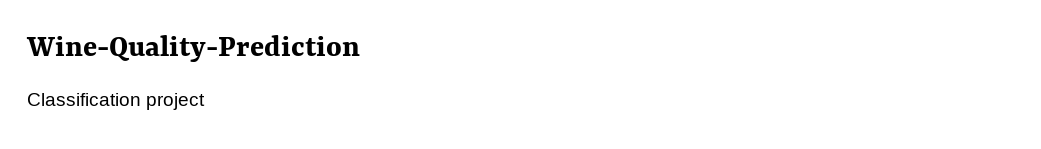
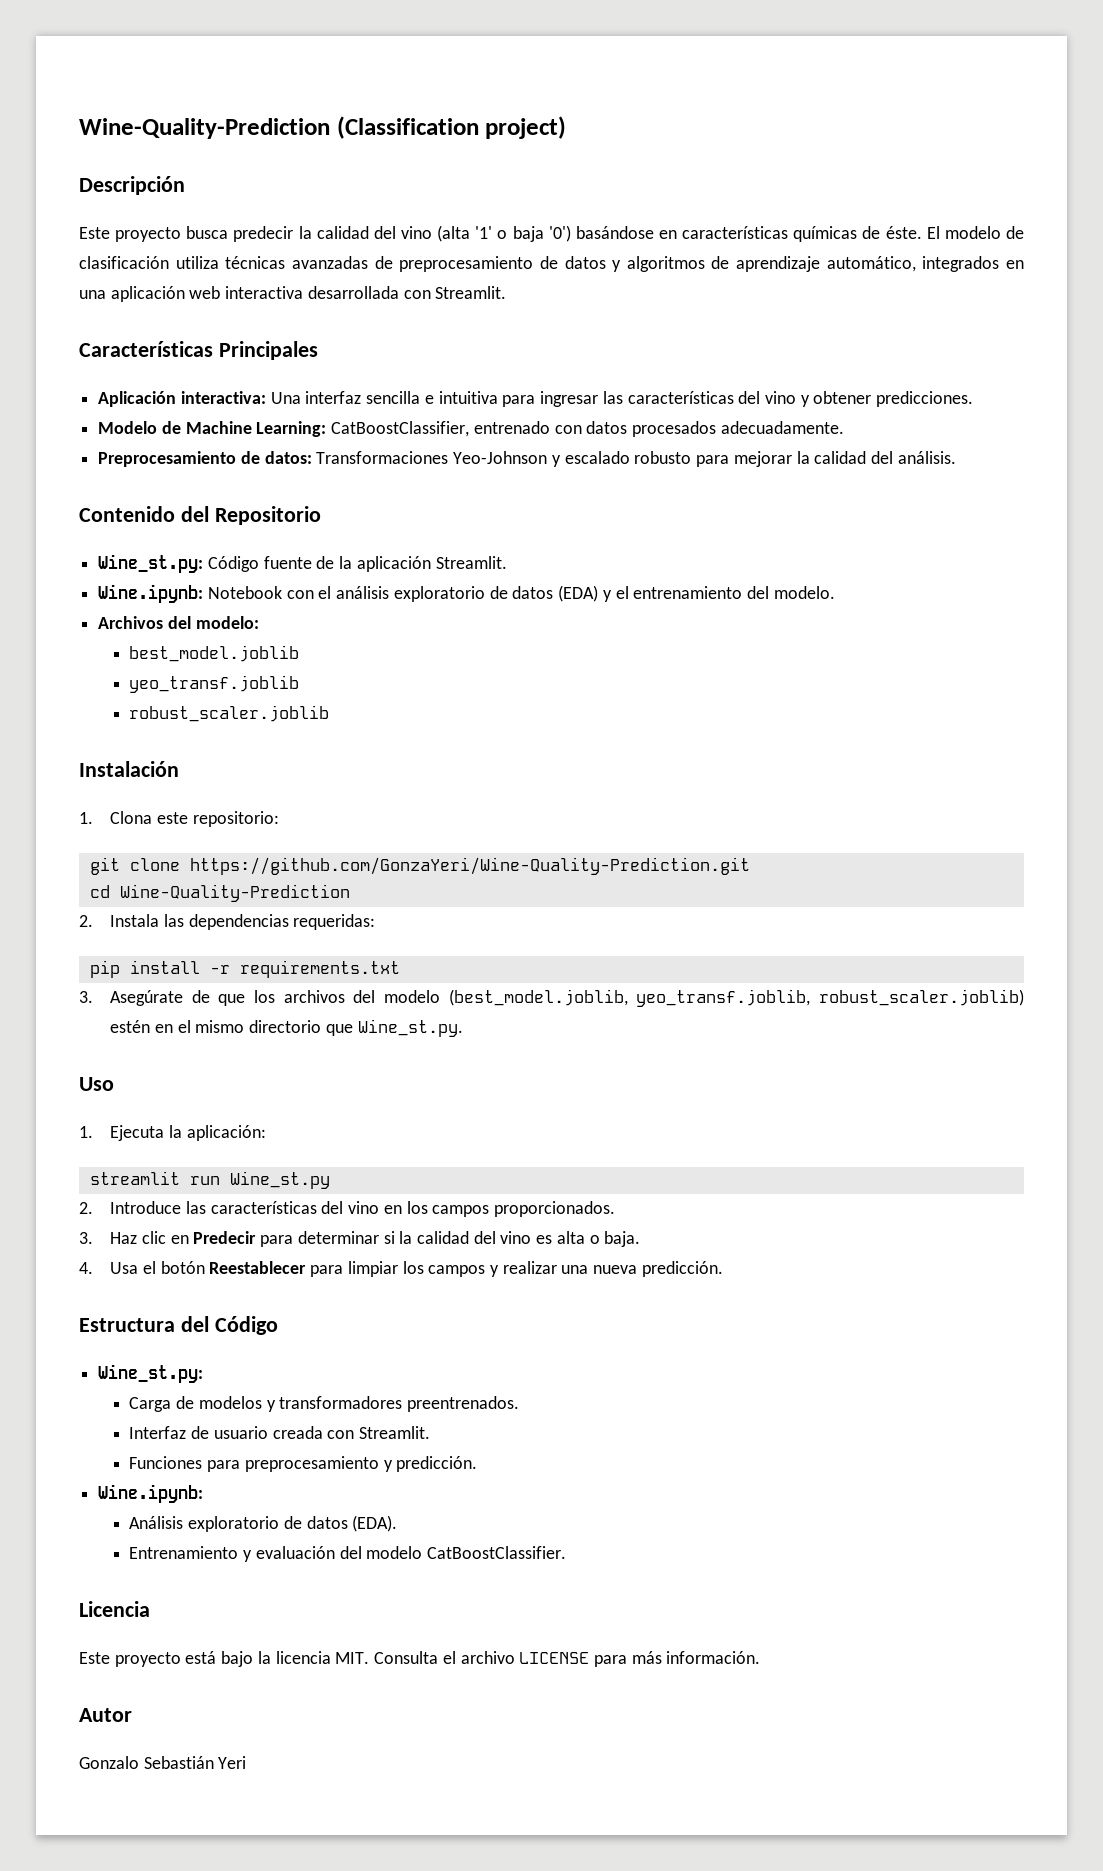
- Wine-Quality-Prediction
- Classification project
+ Wine-Quality-Prediction (Classification project)
+ Descripción
+ Este proyecto busca predecir la calidad del vino (alta '1' o baja '0') basándose en características químicas de éste. El modelo de clasificación utiliza técnicas avanzadas de preprocesamiento de datos y algoritmos de aprendizaje automático, integrados en una aplicación web interactiva desarrollada con Streamlit.
+ Características Principales
+ Aplicación interactiva: Una interfaz sencilla e intuitiva para ingresar las características del vino y obtener predicciones.
+ Modelo de Machine Learning: CatBoostClassifier, entrenado con datos procesados adecuadamente.
+ Preprocesamiento de datos: Transformaciones Yeo-Johnson y escalado robusto para mejorar la calidad del análisis.
+ Contenido del Repositorio
+ Wine_st.py: Código fuente de la aplicación Streamlit.
+ Wine.ipynb: Notebook con el análisis exploratorio de datos (EDA) y el entrenamiento del modelo.
+ Archivos del modelo:
+ best_model.joblib
+ yeo_transf.joblib
+ robust_scaler.joblib
+ Instalación
+ 1. Clona este repositorio:
+ git clone https://github.com/GonzaYeri/Wine-Quality-Prediction.git
+ cd Wine-Quality-Prediction
+ 2. Instala las dependencias requeridas:
+ pip install -r requirements.txt
+ 3. Asegúrate de que los archivos del modelo (best_model.joblib, yeo_transf.joblib, robust_scaler.joblib) estén en el mismo directorio que Wine_st.py.
+ Uso
+ 1. Ejecuta la aplicación:
+ streamlit run Wine_st.py
+ 2. Introduce las características del vino en los campos proporcionados.
+ 3. Haz clic en Predecir para determinar si la calidad del vino es alta o baja.
+ 4. Usa el botón Reestablecer para limpiar los campos y realizar una nueva predicción.
+ Estructura del Código
+ Wine_st.py:
+ Carga de modelos y transformadores preentrenados.
+ Interfaz de usuario creada con Streamlit.
+ Funciones para preprocesamiento y predicción.
+ Wine.ipynb:
+ Análisis exploratorio de datos (EDA).
+ Entrenamiento y evaluación del modelo CatBoostClassifier.
+ Licencia
+ Este proyecto está bajo la licencia MIT. Consulta el archivo LICENSE para más información.
+ Autor
+ Gonzalo Sebastián Yeri

